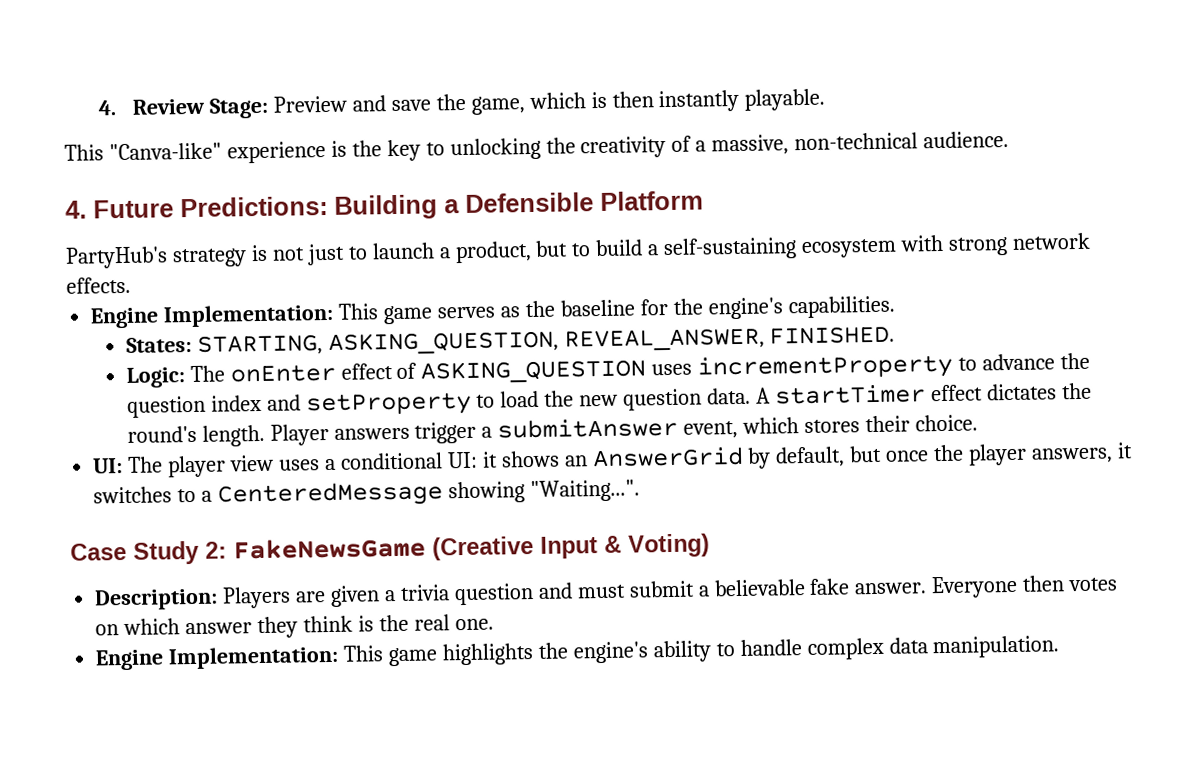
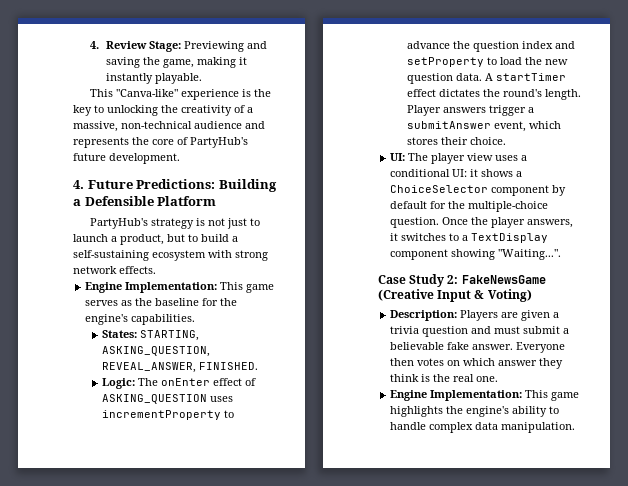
- 4. Review Stage: Preview and save the game, which is then instantly playable.
+ 4. Review Stage: Previewing and saving the game, making it instantly playable.
- This "Canva-like" experience is the key to unlocking the creativity of a massive, non-technical audience.
+ This "Canva-like" experience is the key to unlocking the creativity of a massive, non-technical audience and represents the core of PartyHub's future development.
- UI: The player view uses a conditional UI: it shows an AnswerGrid by default, but once the player answers, it switches to a CenteredMessage showing "Waiting...".
+ UI: The player view uses a conditional UI: it shows a ChoiceSelector component by default for the multiple-choice question. Once the player answers, it switches to a TextDisplay component showing "Waiting...".

